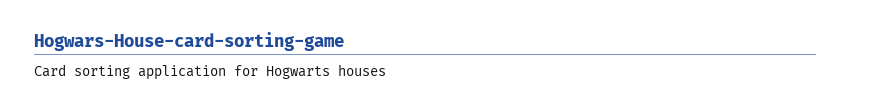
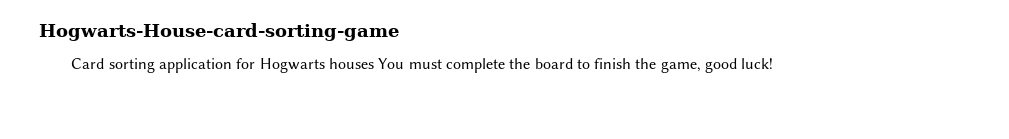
- Hogwars-House-card-sorting-game
+ Hogwarts-House-card-sorting-game
- Card sorting application for Hogwarts houses
+ Card sorting application for Hogwarts houses You must complete the board to finish the game, good luck!

